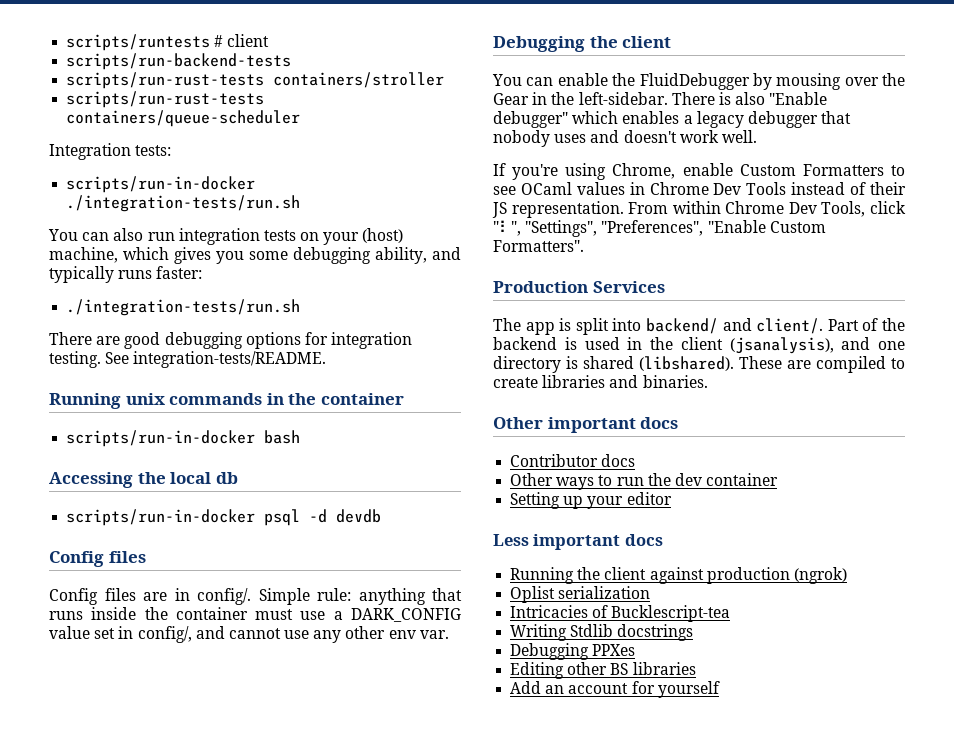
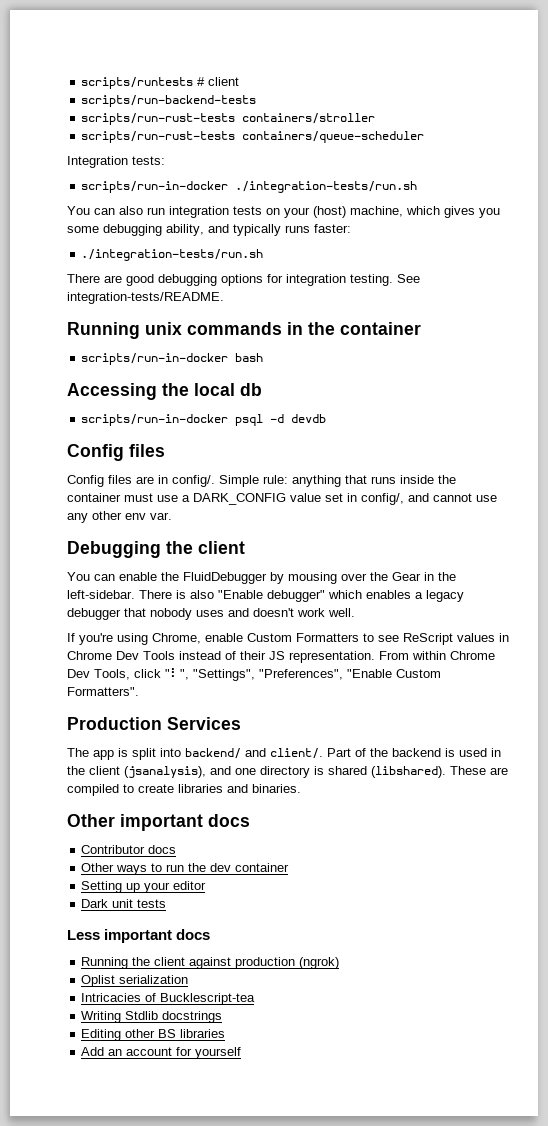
- If you're using Chrome, enable Custom Formatters to see OCaml values in Chrome Dev Tools instead of their JS representation.
+ If you're using Chrome, enable Custom Formatters to see ReScript values in Chrome Dev Tools instead of their JS representation.
+ Dark unit tests
- Debugging PPXes

